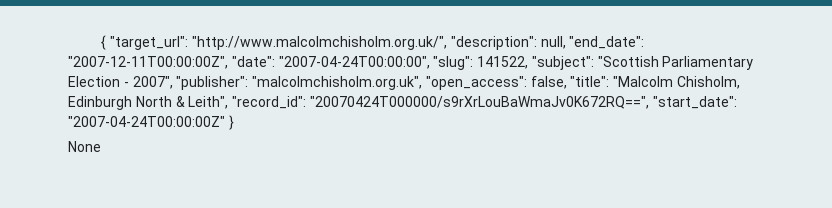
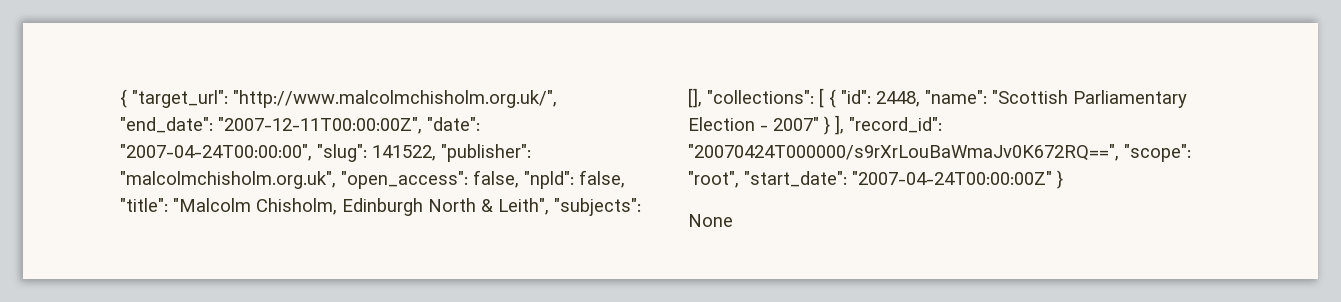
- { "target_url": "http://www.malcolmchisholm.org.uk/", "description": null, "end_date": "2007-12-11T00:00:00Z", "date": "2007-04-24T00:00:00", "slug": 141522, "subject": "Scottish Parliamentary Election - 2007", "publisher": "malcolmchisholm.org.uk", "open_access": false, "title": "Malcolm Chisholm, Edinburgh North & Leith", "record_id": "20070424T000000/s9rXrLouBaWmaJv0K672RQ==", "start_date": "2007-04-24T00:00:00Z" }
+ { "target_url": "http://www.malcolmchisholm.org.uk/", "end_date": "2007-12-11T00:00:00Z", "date": "2007-04-24T00:00:00", "slug": 141522, "publisher": "malcolmchisholm.org.uk", "open_access": false, "npld": false, "title": "Malcolm Chisholm, Edinburgh North & Leith", "subjects": [], "collections": [ { "id": 2448, "name": "Scottish Parliamentary Election - 2007" } ], "record_id": "20070424T000000/s9rXrLouBaWmaJv0K672RQ==", "scope": "root", "start_date": "2007-04-24T00:00:00Z" }

